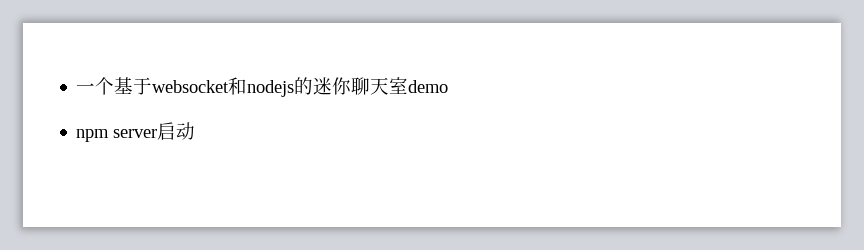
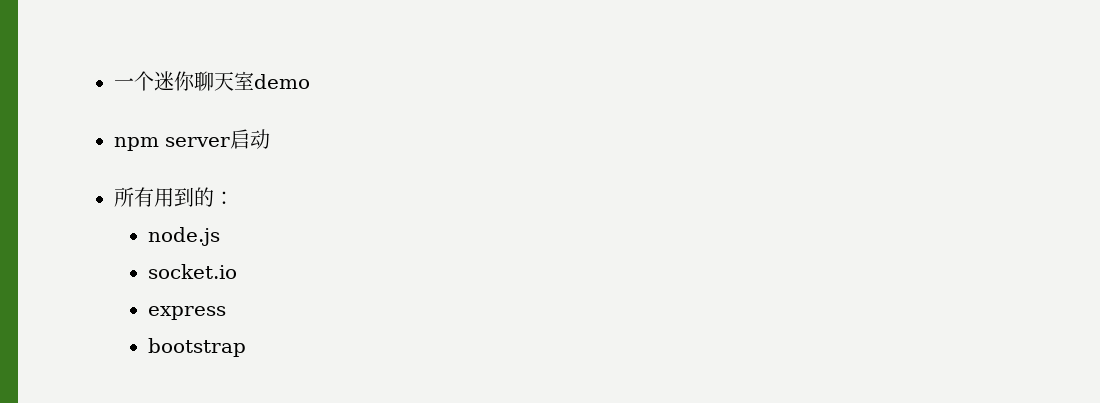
- 一个基于websocket和nodejs的迷你聊天室demo
+ 一个迷你聊天室demo
+ 所有用到的：
+ node.js
+ socket.io
+ express
+ bootstrap

